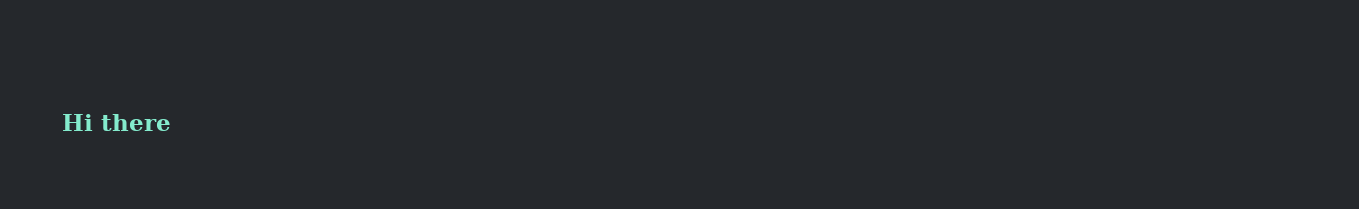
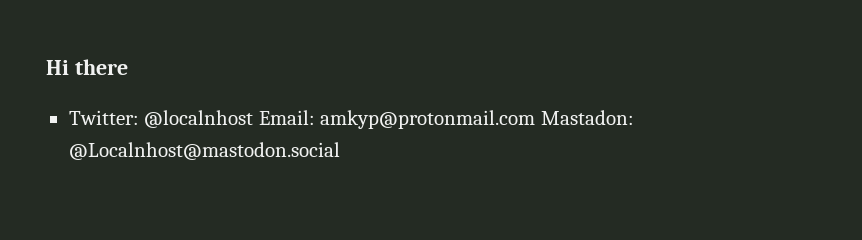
+ Twitter: @localnhost Email: amkyp@protonmail.com Mastadon: @Localnhost@mastodon.social

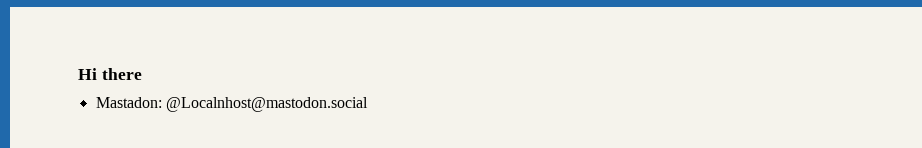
- Twitter: @localnhost Email: amkyp@protonmail.com Mastadon: @Localnhost@mastodon.social
+ Mastadon: @Localnhost@mastodon.social

